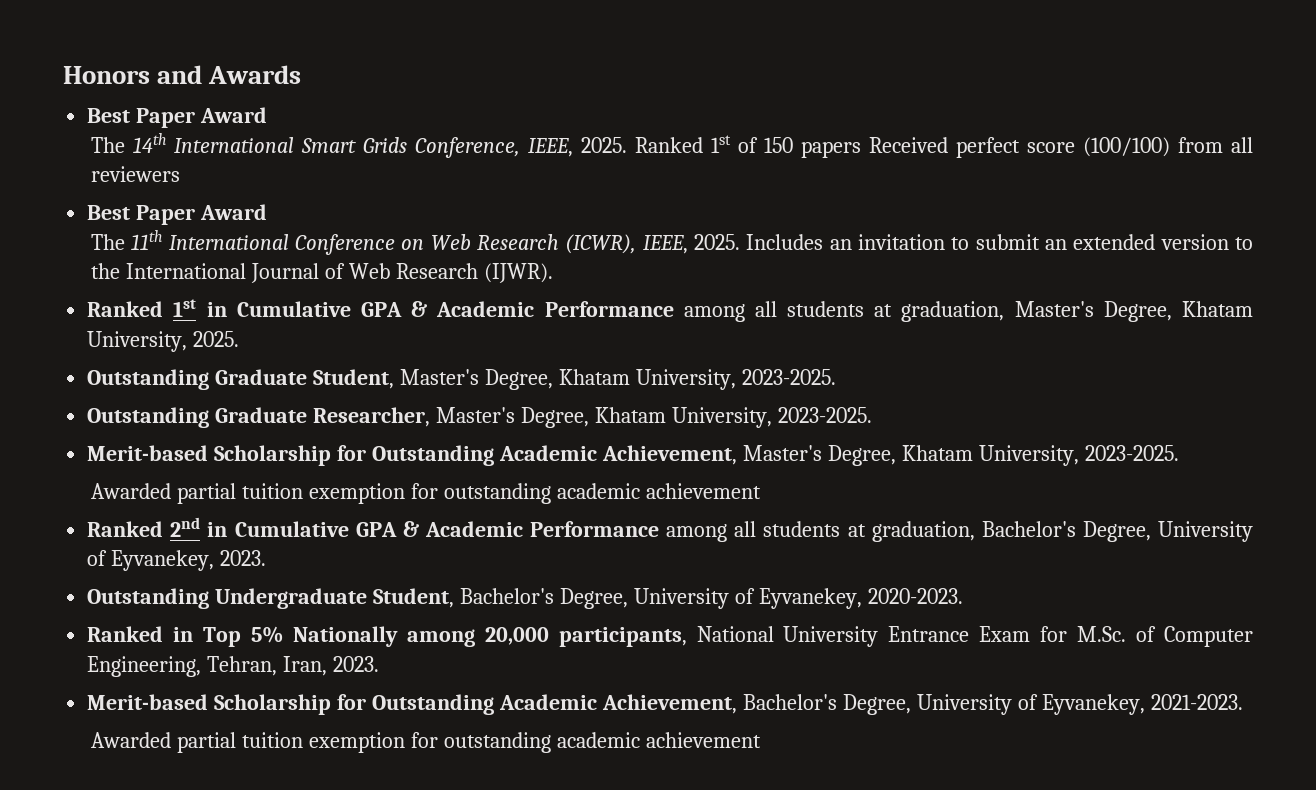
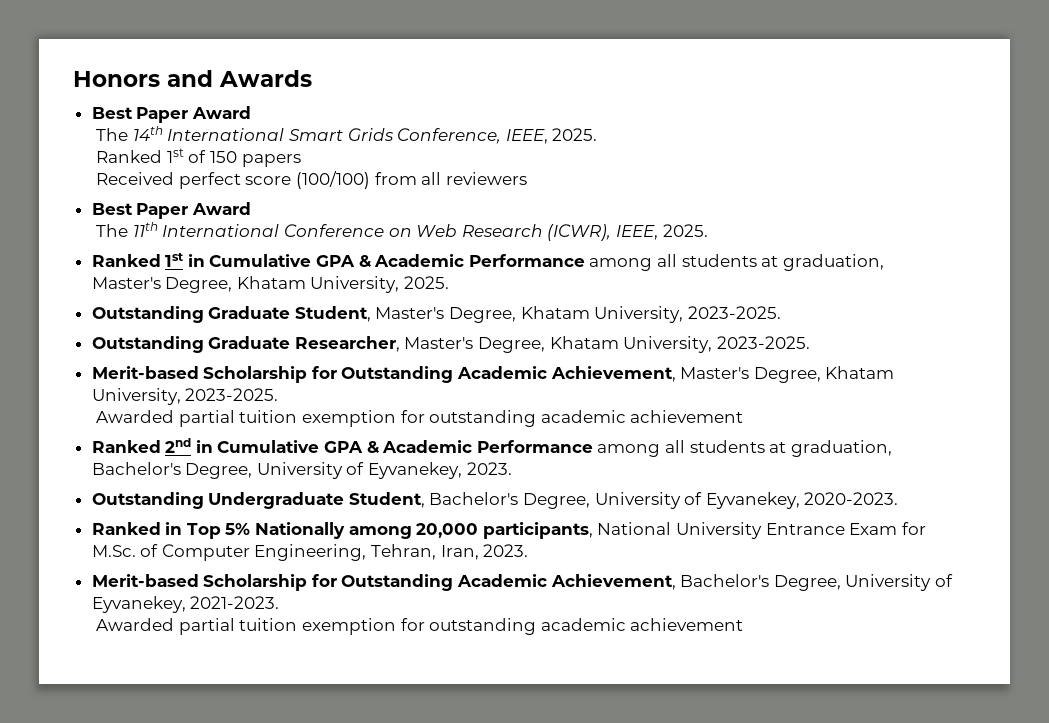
- The 14th International Smart Grids Conference, IEEE, 2025. Ranked 1st of 150 papers Received perfect score (100/100) from all reviewers
+ The 14th International Smart Grids Conference, IEEE, 2025.
+ Ranked 1st of 150 papers
+ Received perfect score (100/100) from all reviewers
- Includes an invitation to submit an extended version to the International Journal of Web Research (IJWR).

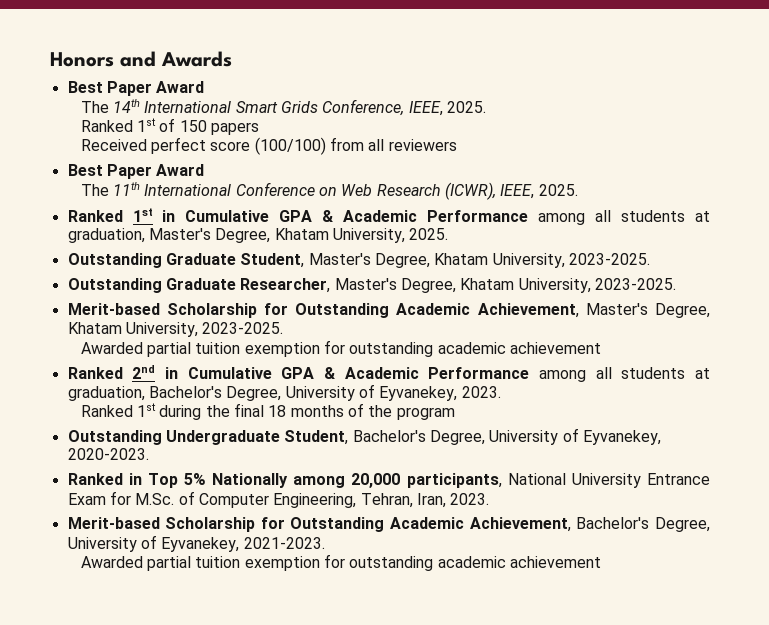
+ Ranked 1st during the final 18 months of the program

